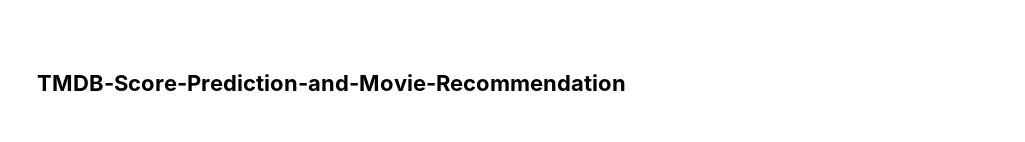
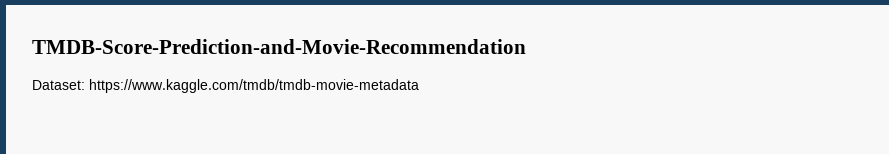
+ Dataset: https://www.kaggle.com/tmdb/tmdb-movie-metadata

